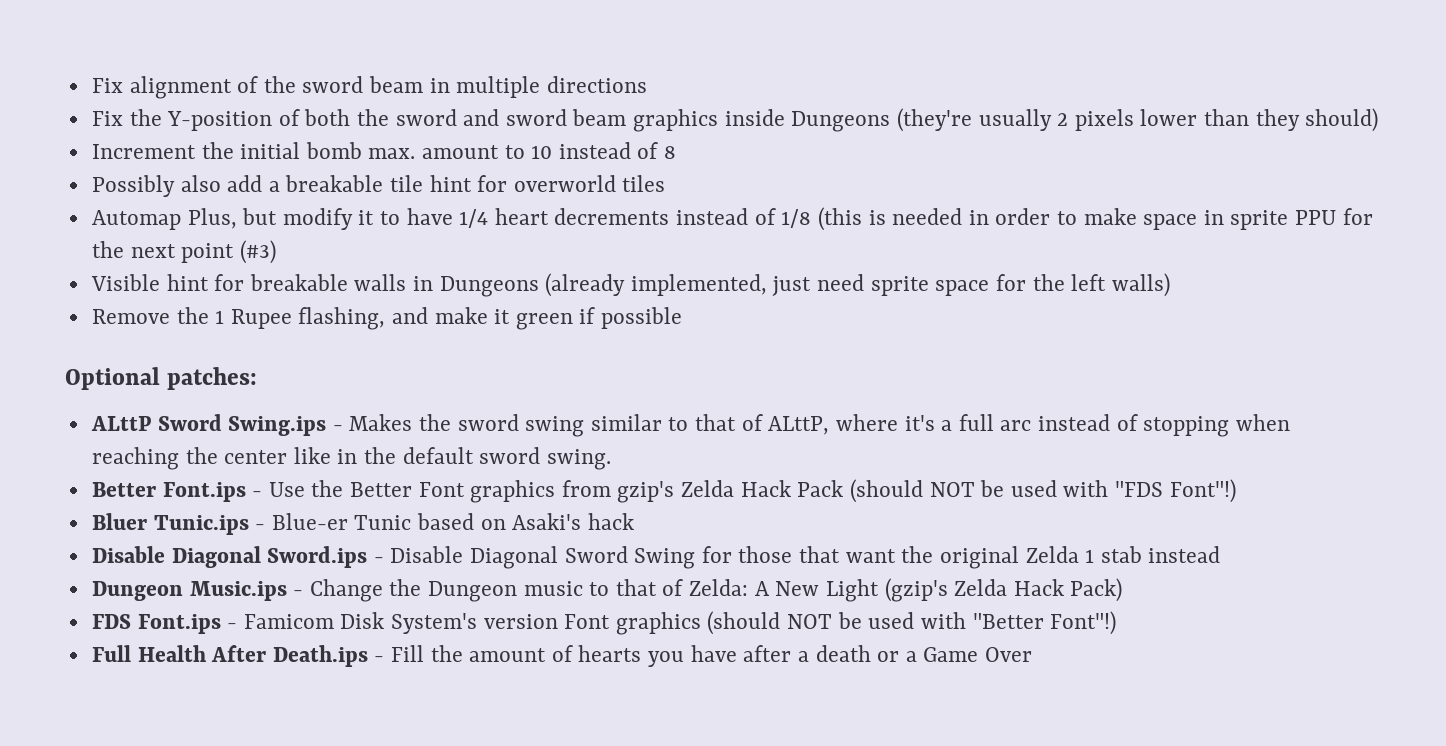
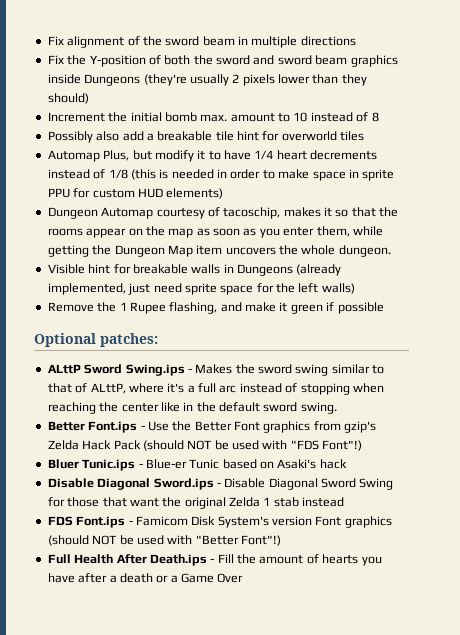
- Automap Plus, but modify it to have 1/4 heart decrements instead of 1/8 (this is needed in order to make space in sprite PPU for the next point (#3)
+ Automap Plus, but modify it to have 1/4 heart decrements instead of 1/8 (this is needed in order to make space in sprite PPU for custom HUD elements)
+ Dungeon Automap courtesy of tacoschip, makes it so that the rooms appear on the map as soon as you enter them, while getting the Dungeon Map item uncovers the whole dungeon.
- Dungeon Music.ips - Change the Dungeon music to that of Zelda: A New Light (gzip's Zelda Hack Pack)

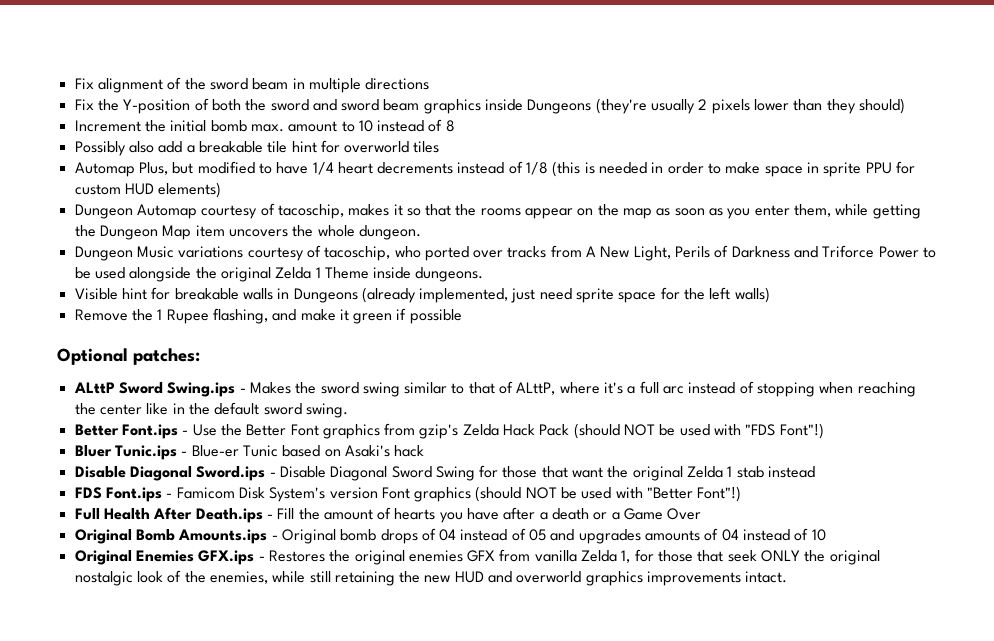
- Automap Plus, but modify it to have 1/4 heart decrements instead of 1/8 (this is needed in order to make space in sprite PPU for custom HUD elements)
+ Automap Plus, but modified to have 1/4 heart decrements instead of 1/8 (this is needed in order to make space in sprite PPU for custom HUD elements)
+ Dungeon Music variations courtesy of tacoschip, who ported over tracks from A New Light, Perils of Darkness and Triforce Power to be used alongside the original Zelda 1 Theme inside dungeons.
+ Original Bomb Amounts.ips - Original bomb drops of 04 instead of 05 and upgrades amounts of 04 instead of 10
+ Original Enemies GFX.ips - Restores the original enemies GFX from vanilla Zelda 1, for those that seek ONLY the original nostalgic look of the enemies, while still retaining the new HUD and overworld graphics improvements intact.

